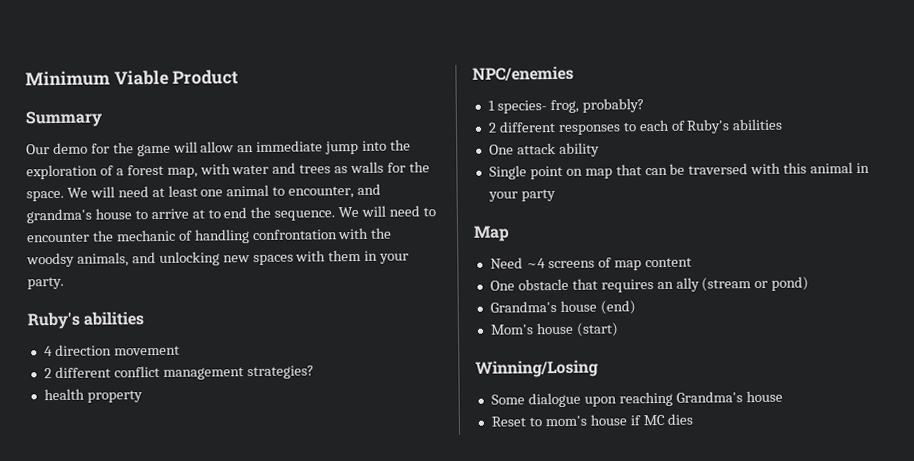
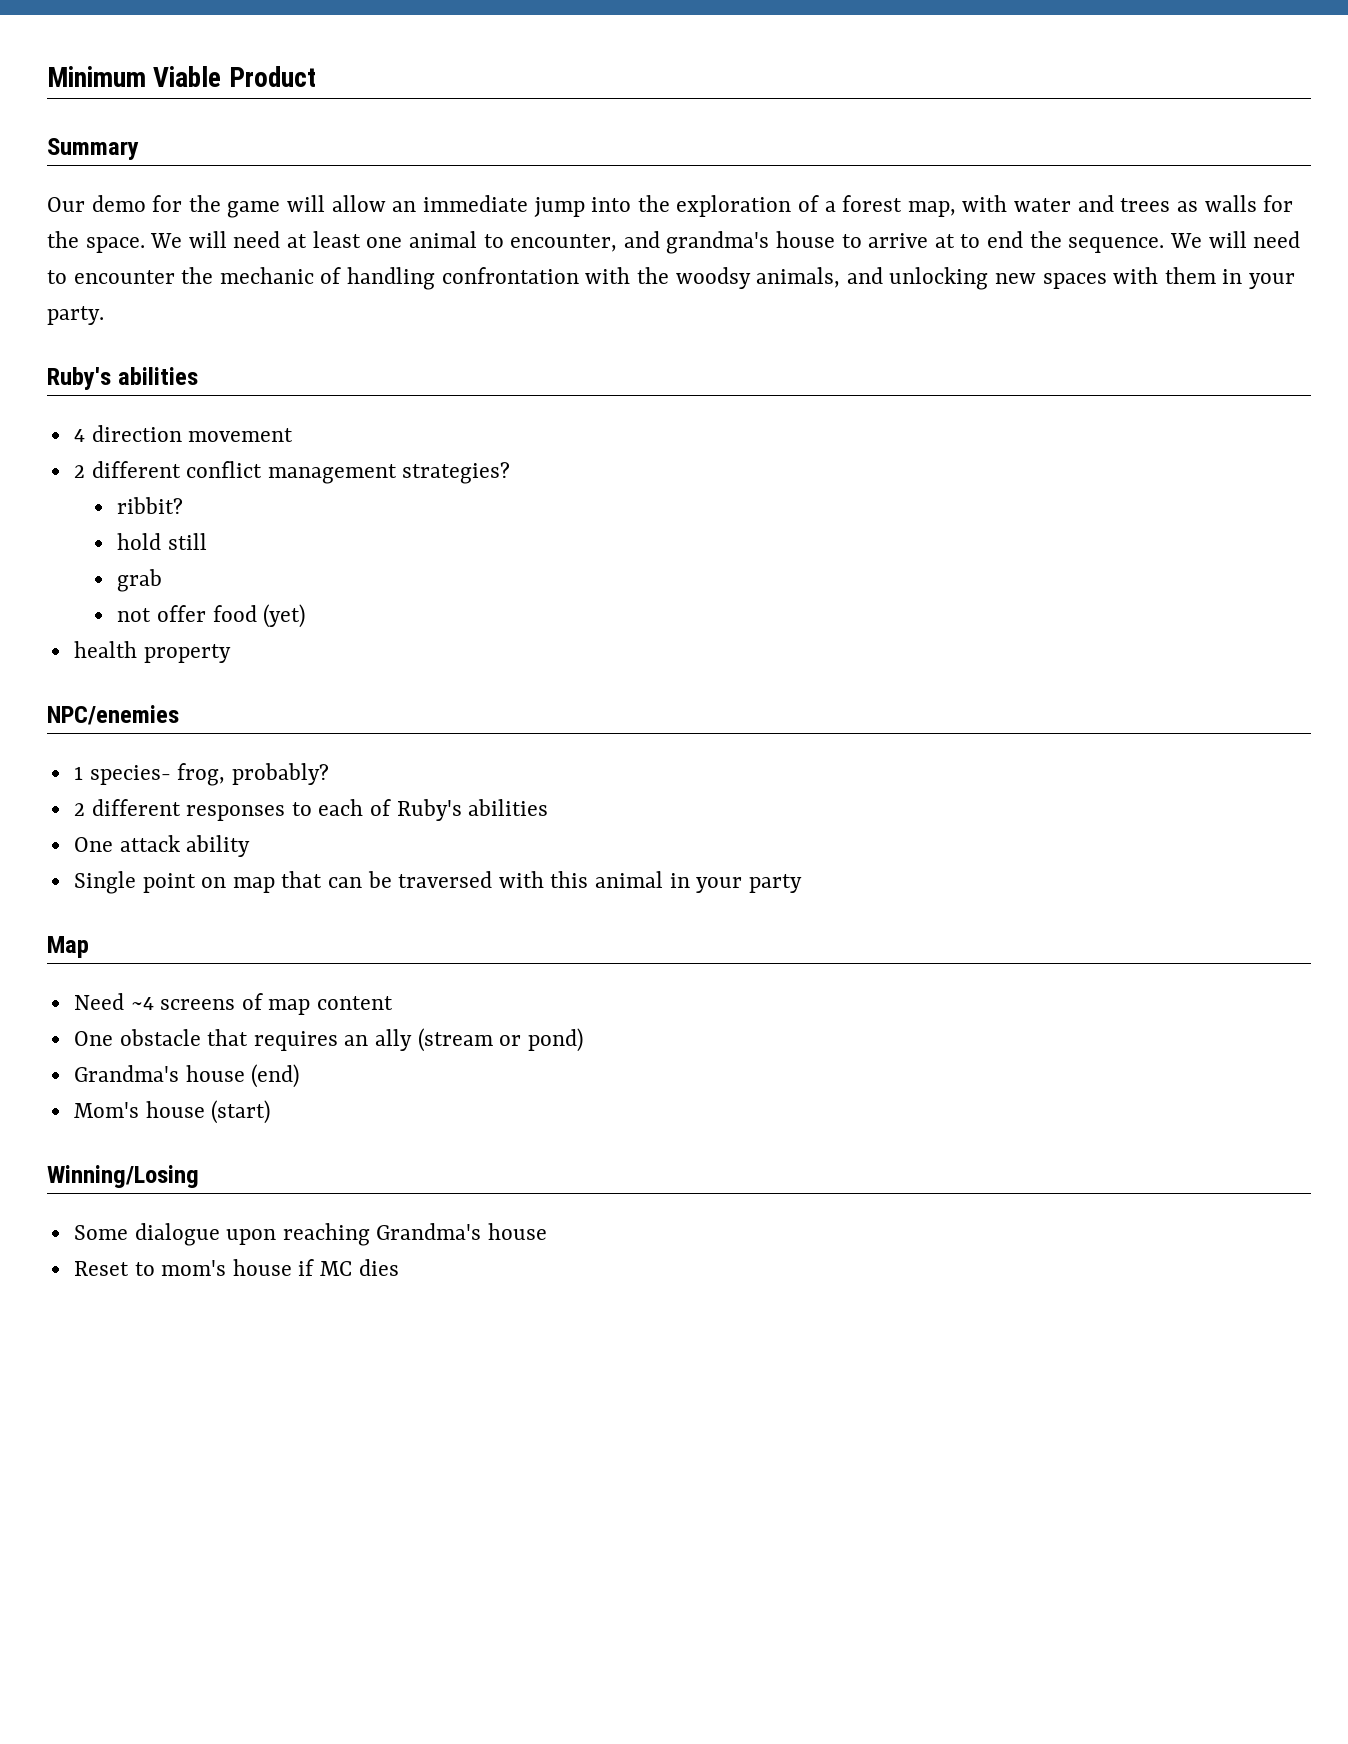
+ ribbit?
+ hold still
+ grab
+ not offer food (yet)

